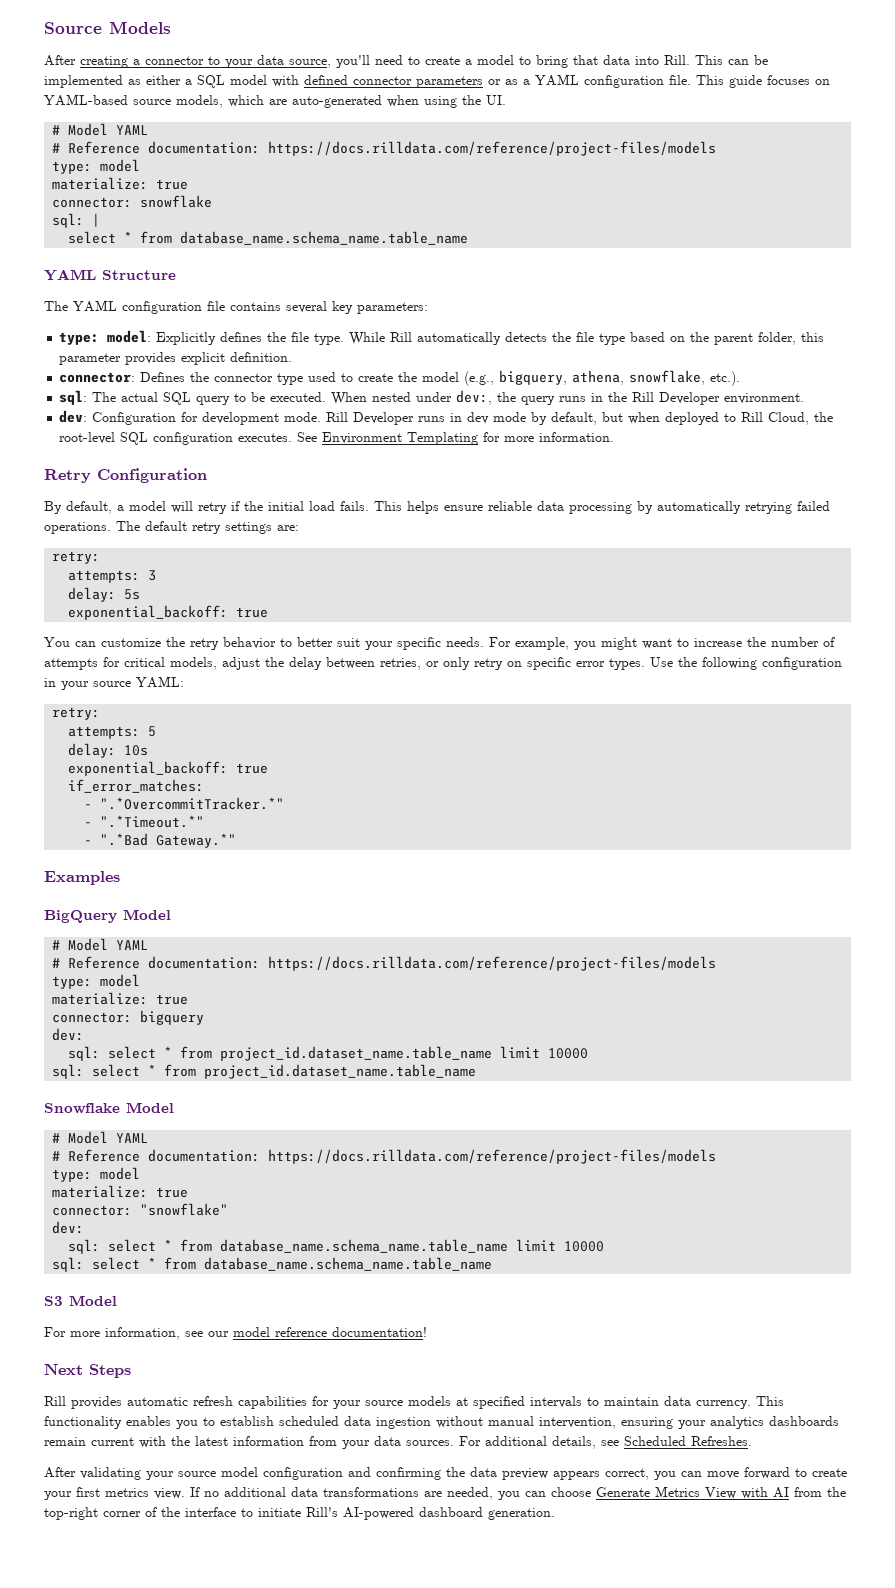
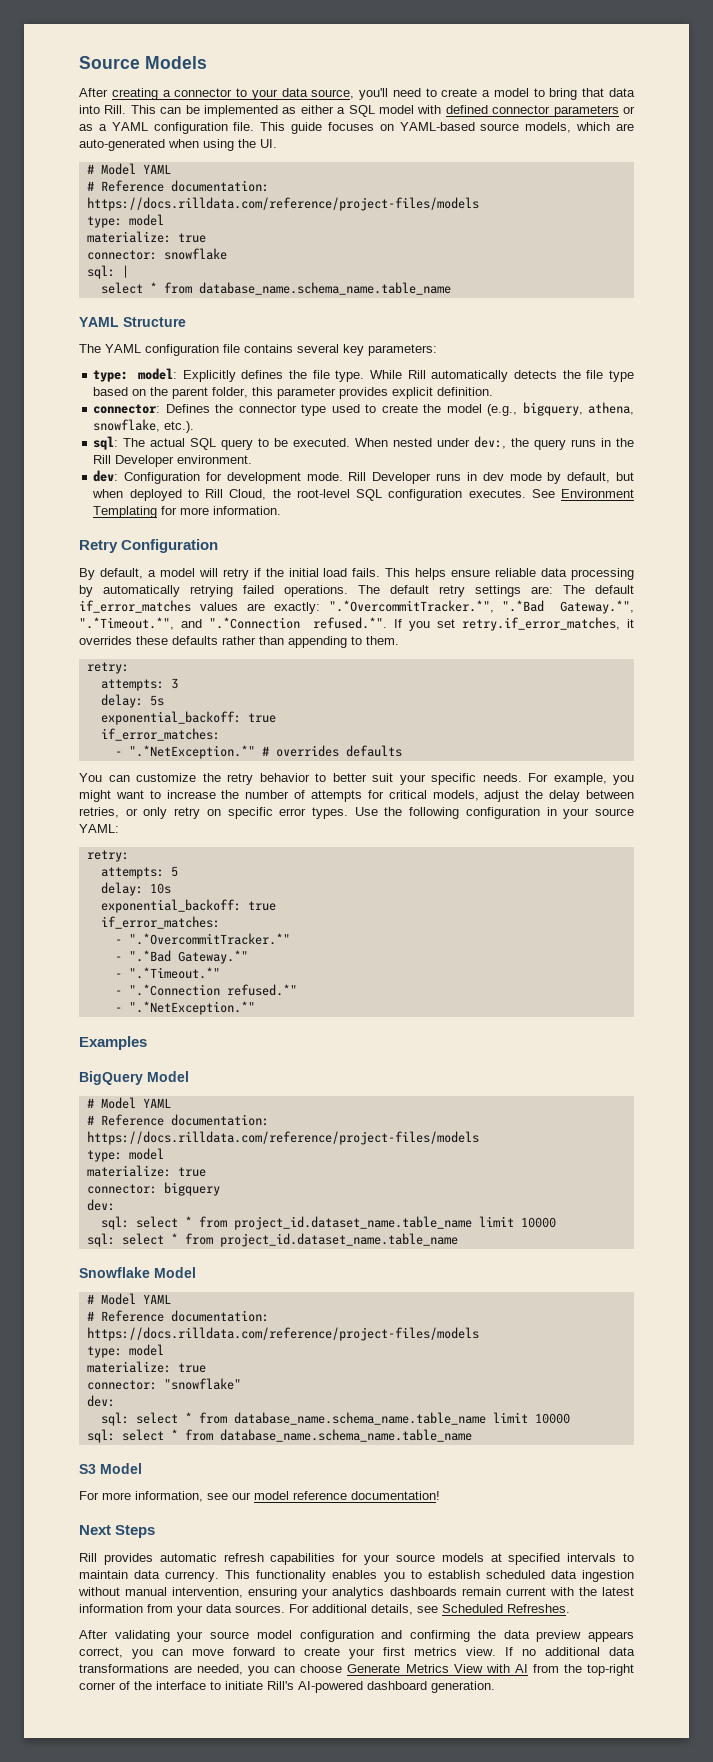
- The default retry settings are:
+ The default retry settings are: The default if_error_matches values are exactly: ".*OvercommitTracker.*", ".*Bad Gateway.*", ".*Timeout.*", and ".*Connection refused.*". If you set retry.if_error_matches, it overrides these defaults rather than appending to them.
  delay: 5s
  exponential_backoff: true
+ if_error_matches:
+ - ".*NetException.*" # overrides defaults
+ - ".*Bad Gateway.*"
- - ".*Bad Gateway.*"
+ - ".*Connection refused.*"
+ - ".*NetException.*"

